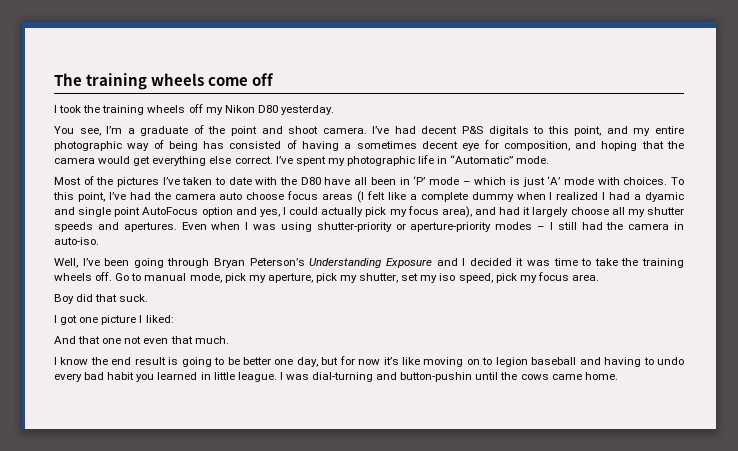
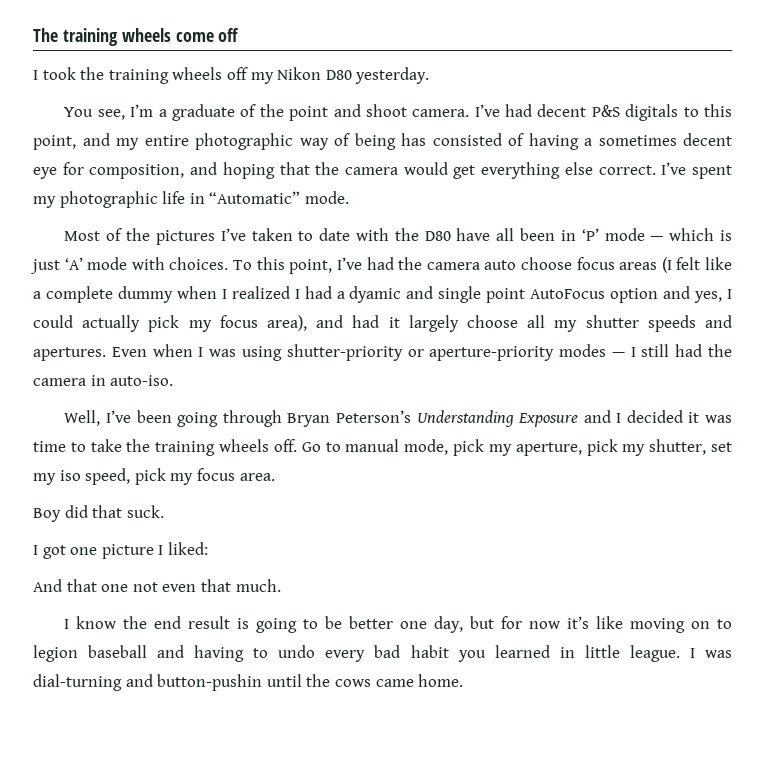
- Most of the pictures I’ve taken to date with the D80 have all been in ‘P’ mode – which is just ‘A’ mode with choices.
+ Most of the pictures I’ve taken to date with the D80 have all been in ‘P’ mode — which is just ‘A’ mode with choices.
- Even when I was using shutter-priority or aperture-priority modes – I still had the camera in auto-iso.
+ Even when I was using shutter-priority or aperture-priority modes — I still had the camera in auto-iso.

